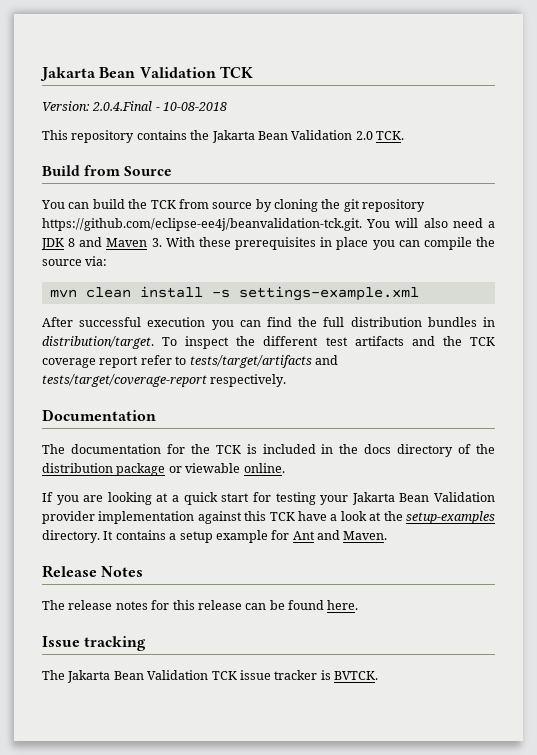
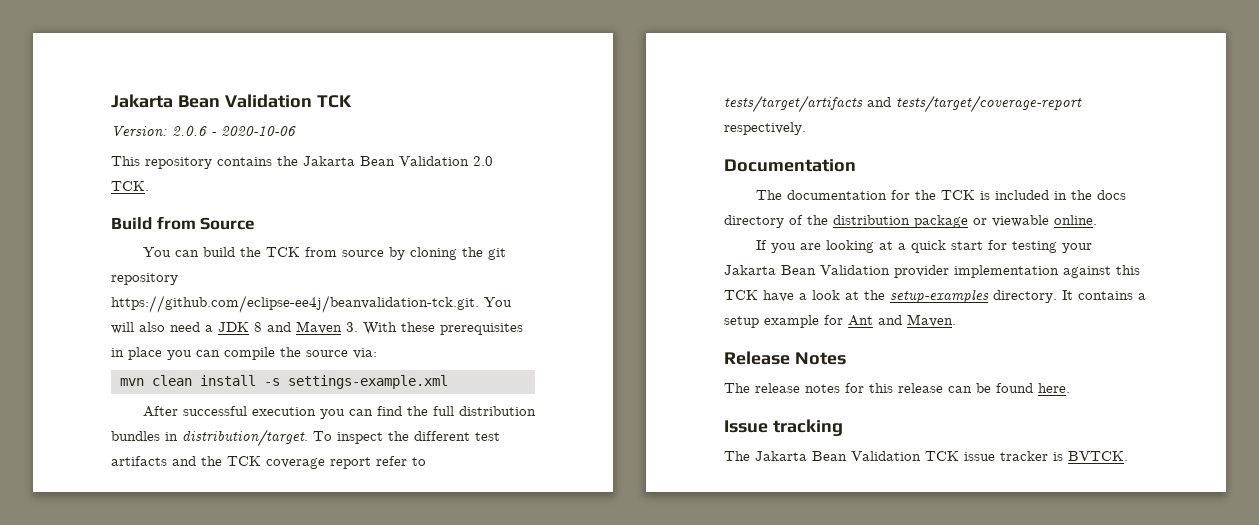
- Version: 2.0.4.Final - 10-08-2018
+ Version: 2.0.6 - 2020-10-06

